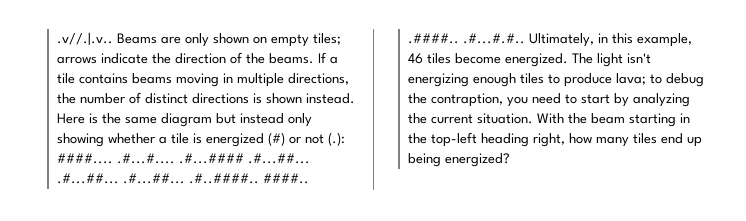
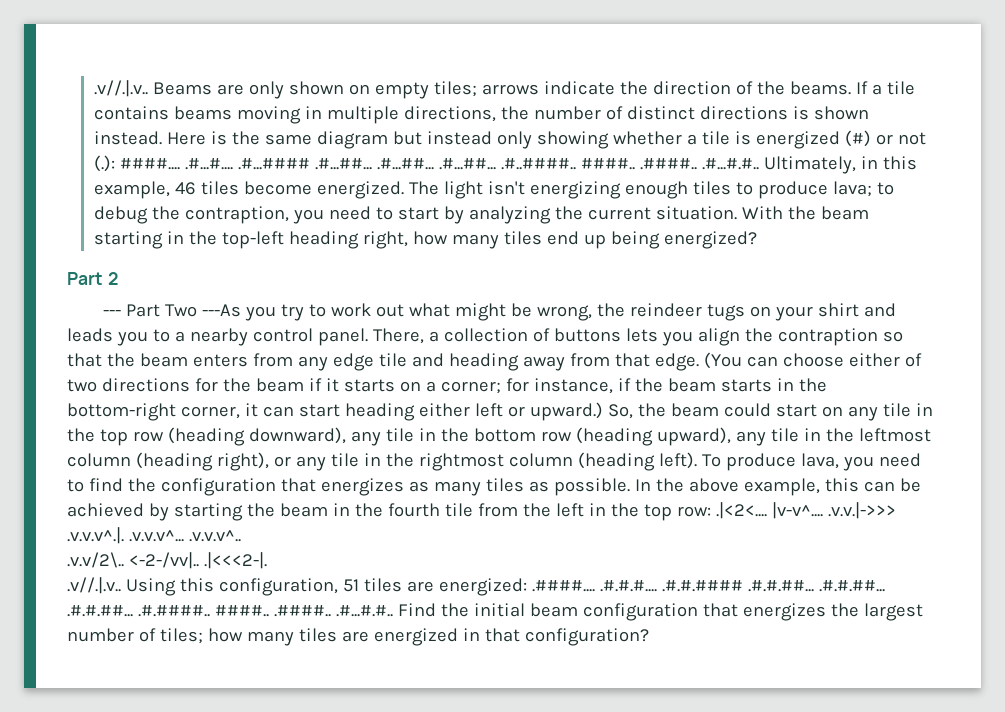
+ Part 2
+ --- Part Two ---As you try to work out what might be wrong, the reindeer tugs on your shirt and leads you to a nearby control panel. There, a collection of buttons lets you align the contraption so that the beam enters from any edge tile and heading away from that edge. (You can choose either of two directions for the beam if it starts on a corner; for instance, if the beam starts in the bottom-right corner, it can start heading either left or upward.) So, the beam could start on any tile in the top row (heading downward), any tile in the bottom row (heading upward), any tile in the leftmost column (heading right), or any tile in the rightmost column (heading left). To produce lava, you need to find the configuration that energizes as many tiles as possible. In the above example, this can be achieved by starting the beam in the fourth tile from the left in the top row: .|<2<.... |v-v^.... .v.v.|->>> .v.v.v^.|. .v.v.v^... .v.v.v^..
+ .v.v/2\.. <-2-/vv|.. .|<<<2-|.
+ .v//.|.v.. Using this configuration, 51 tiles are energized: .####.... .#.#.#.... .#.#.#### .#.#.##... .#.#.##... .#.#.##... .#.####.. ####.. .####.. .#...#.#.. Find the initial beam configuration that energizes the largest number of tiles; how many tiles are energized in that configuration?

